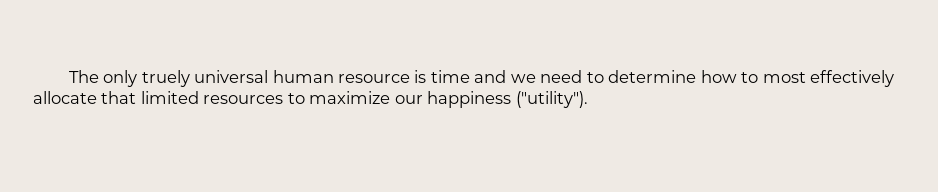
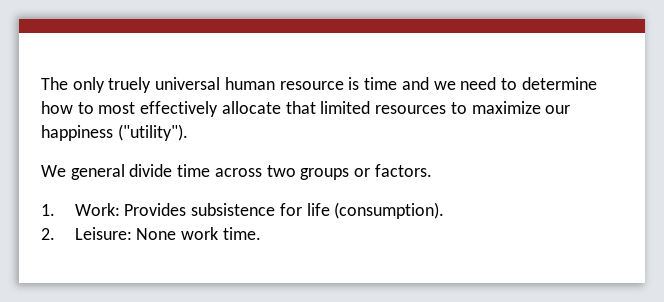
+ We general divide time across two groups or factors.
+ 1. Work: Provides subsistence for life (consumption).
+ 2. Leisure: None work time.

